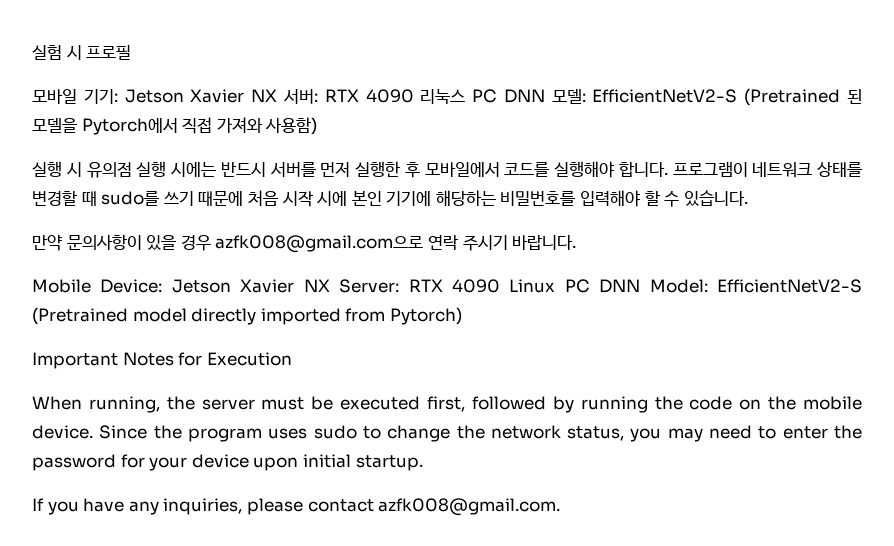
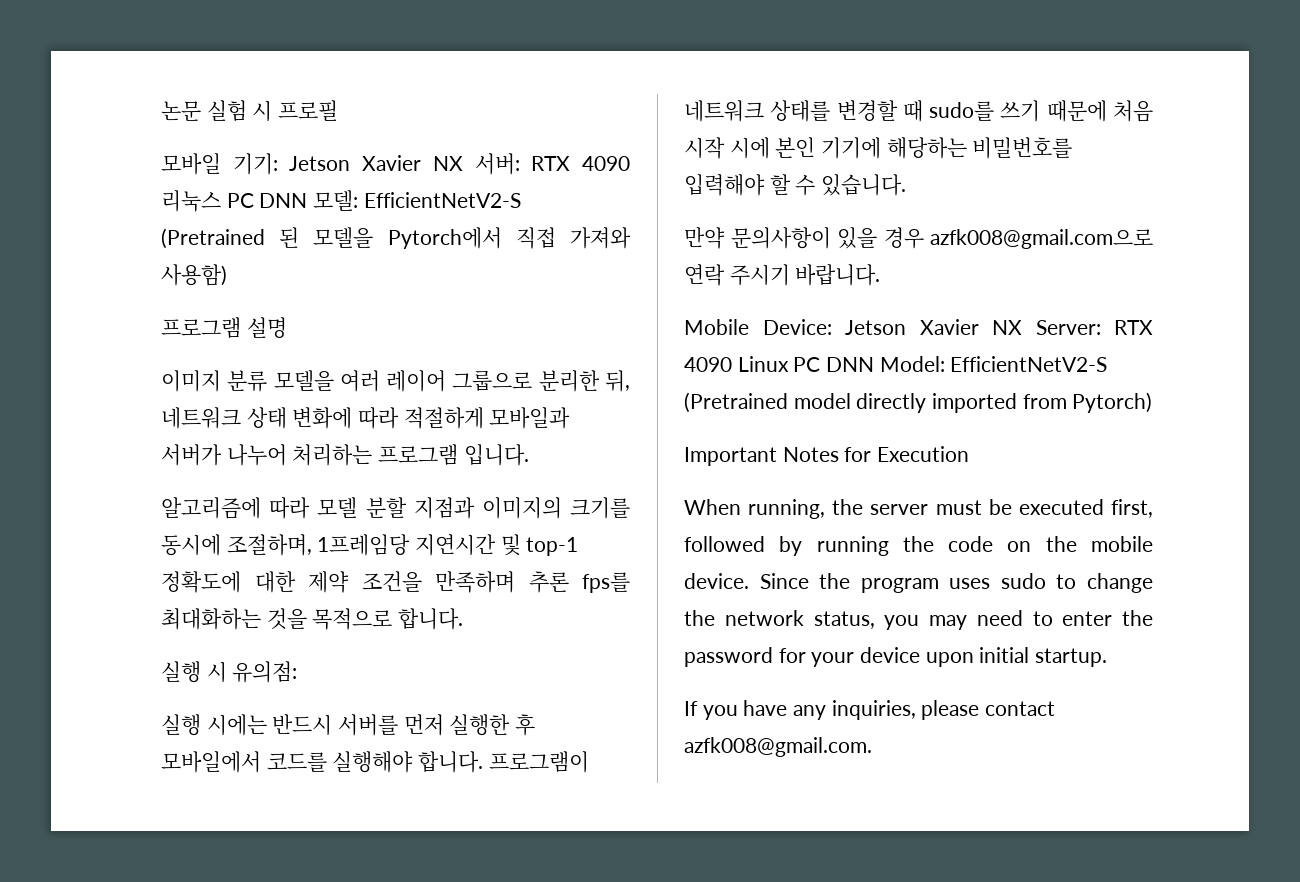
- 실험 시 프로필
+ 논문 실험 시 프로필
+ 프로그램 설명
+ 이미지 분류 모델을 여러 레이어 그룹으로 분리한 뒤, 네트워크 상태 변화에 따라 적절하게 모바일과 서버가 나누어 처리하는 프로그램 입니다.
+ 알고리즘에 따라 모델 분할 지점과 이미지의 크기를 동시에 조절하며, 1프레임당 지연시간 및 top-1 정확도에 대한 제약 조건을 만족하며 추론 fps를 최대화하는 것을 목적으로 합니다.
- 실행 시 유의점 실행 시에는 반드시 서버를 먼저 실행한 후 모바일에서 코드를 실행해야 합니다.
+ 실행 시 유의점:
+ 실행 시에는 반드시 서버를 먼저 실행한 후 모바일에서 코드를 실행해야 합니다.

